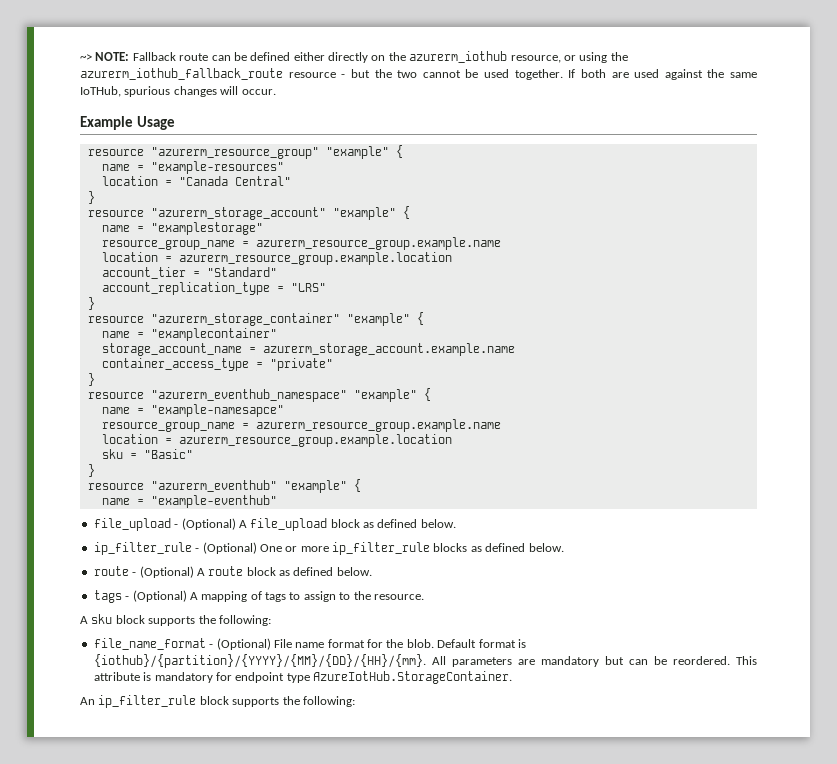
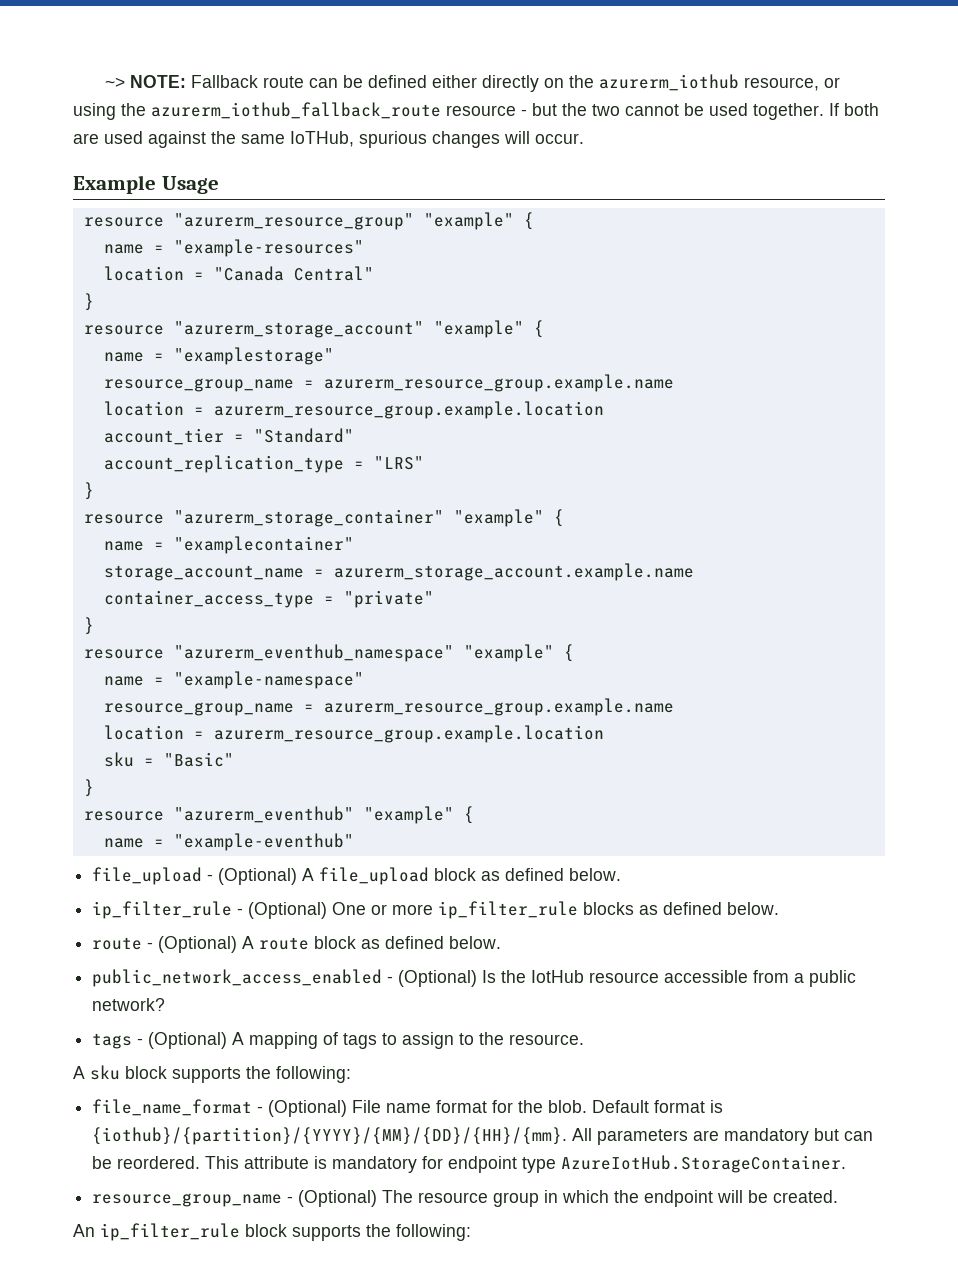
- name = "example-namesapce"
+ name = "example-namespace"
+ public_network_access_enabled - (Optional) Is the IotHub resource accessible from a public network?
+ resource_group_name - (Optional) The resource group in which the endpoint will be created.

